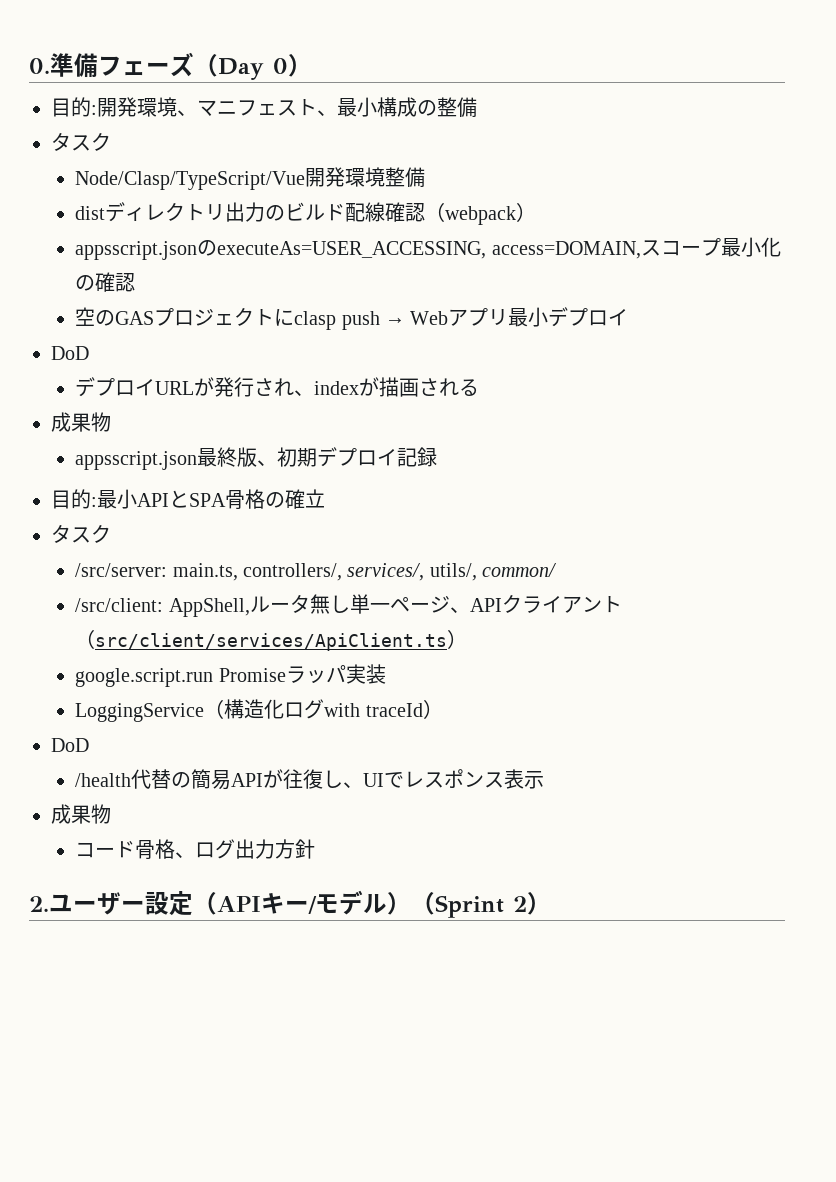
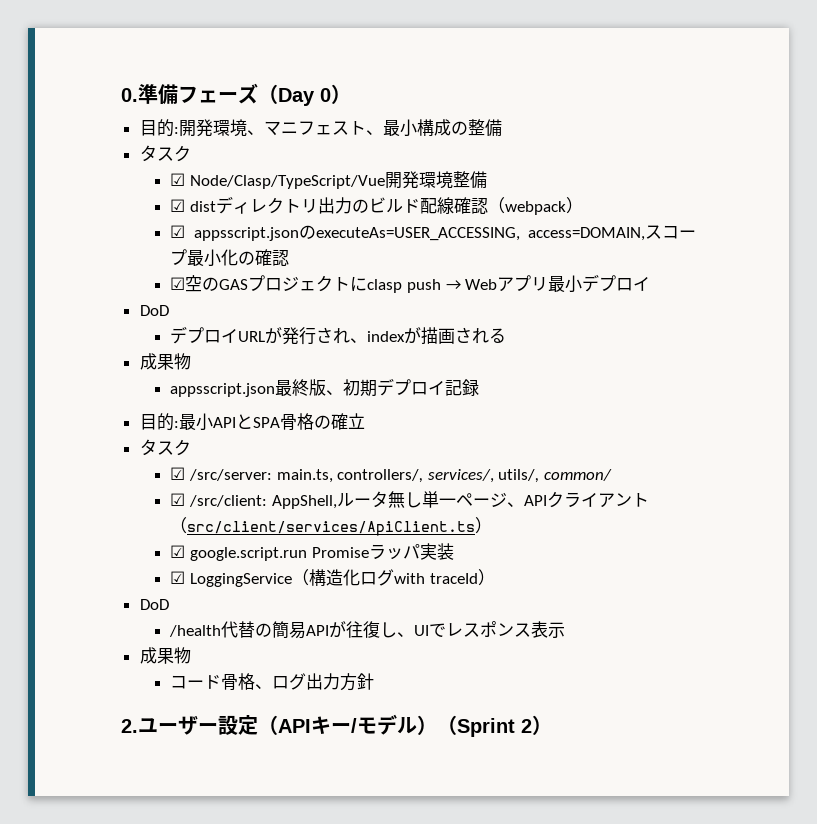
- Node/Clasp/TypeScript/Vue開発環境整備
+ ☑ Node/Clasp/TypeScript/Vue開発環境整備
- distディレクトリ出力のビルド配線確認（webpack）
+ ☑ distディレクトリ出力のビルド配線確認（webpack）
- appsscript.jsonのexecuteAs=USER_ACCESSING, access=DOMAIN,スコープ最小化の確認
+ ☑ appsscript.jsonのexecuteAs=USER_ACCESSING, access=DOMAIN,スコープ最小化の確認
- 空のGASプロジェクトにclasp push → Webアプリ最小デプロイ
+ ☑空のGASプロジェクトにclasp push → Webアプリ最小デプロイ
- /src/server: main.ts, controllers/, services/, utils/, common/
+ ☑ /src/server: main.ts, controllers/, services/, utils/, common/
- /src/client: AppShell,ルータ無し単一ページ、APIクライアント（src/client/services/ApiClient.ts）
+ ☑ /src/client: AppShell,ルータ無し単一ページ、APIクライアント（src/client/services/ApiClient.ts）
- google.script.run Promiseラッパ実装
+ ☑ google.script.run Promiseラッパ実装
- LoggingService（構造化ログwith traceId）
+ ☑ LoggingService（構造化ログwith traceId）

